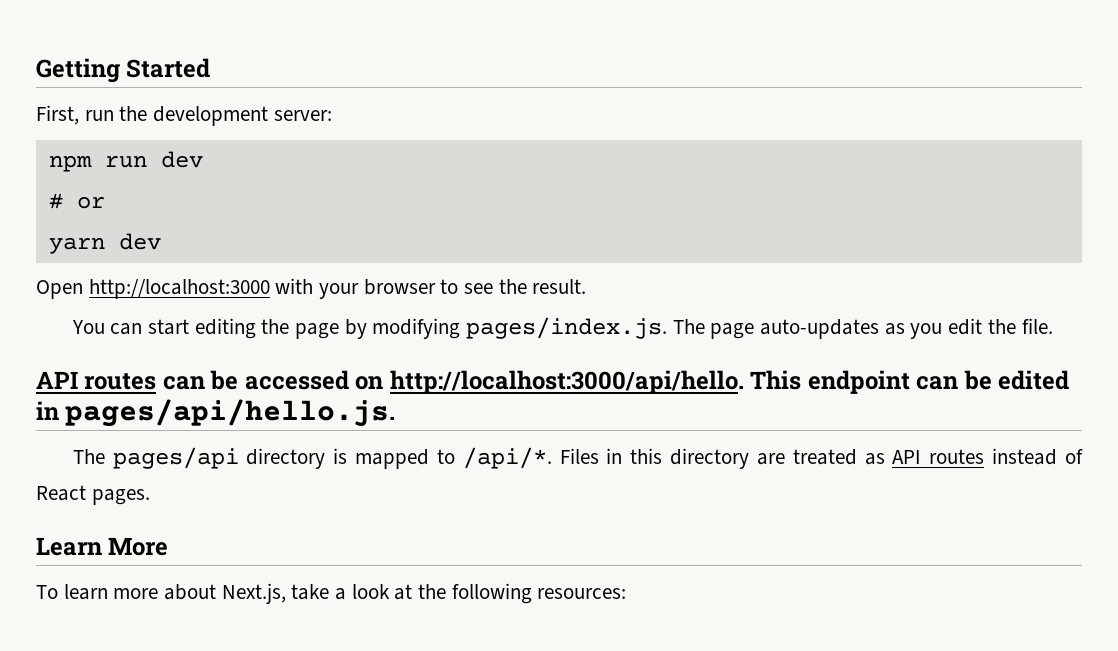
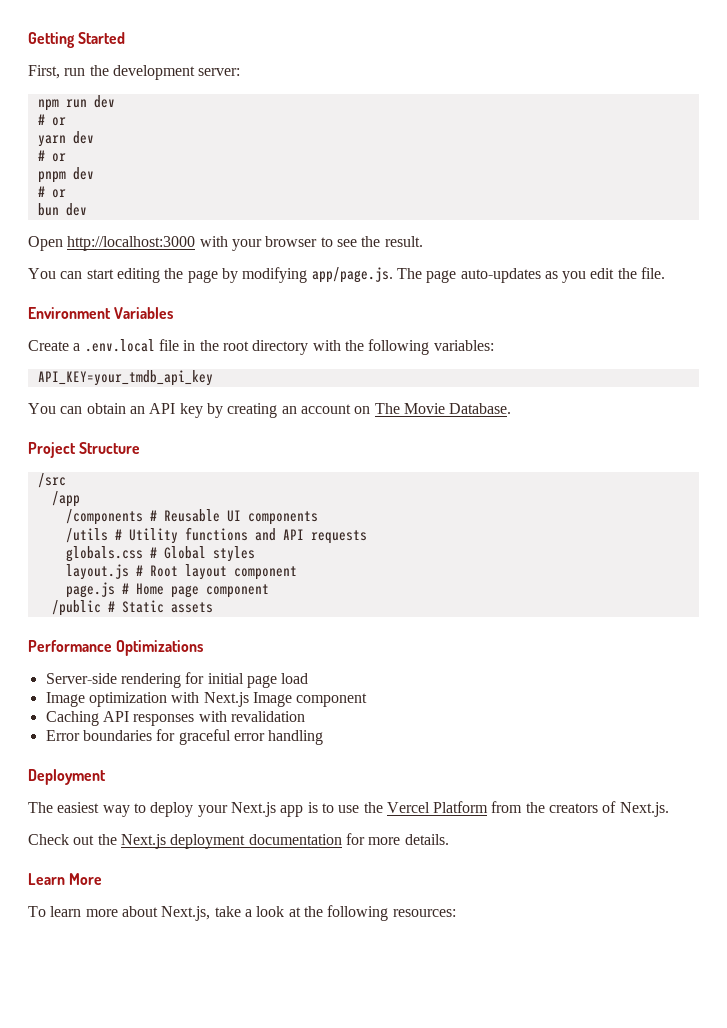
  yarn dev
+ # or
+ pnpm dev
+ # or
+ bun dev
- You can start editing the page by modifying pages/index.js. The page auto-updates as you edit the file.
+ You can start editing the page by modifying app/page.js. The page auto-updates as you edit the file.
- API routes can be accessed on http://localhost:3000/api/hello. This endpoint can be edited in pages/api/hello.js.
- The pages/api directory is mapped to /api/*. Files in this directory are treated as API routes instead of React pages.
+ Environment Variables
+ Create a .env.local file in the root directory with the following variables:
+ API_KEY=your_tmdb_api_key
+ You can obtain an API key by creating an account on The Movie Database.
+ Project Structure
+ /src
+ /app
+ /components # Reusable UI components
+ /utils # Utility functions and API requests
+ globals.css # Global styles
+ layout.js # Root layout component
+ page.js # Home page component
+ /public # Static assets
+ Performance Optimizations
+ Server-side rendering for initial page load
+ Image optimization with Next.js Image component
+ Caching API responses with revalidation
+ Error boundaries for graceful error handling
+ Deployment
+ The easiest way to deploy your Next.js app is to use the Vercel Platform from the creators of Next.js.
+ Check out the Next.js deployment documentation for more details.

